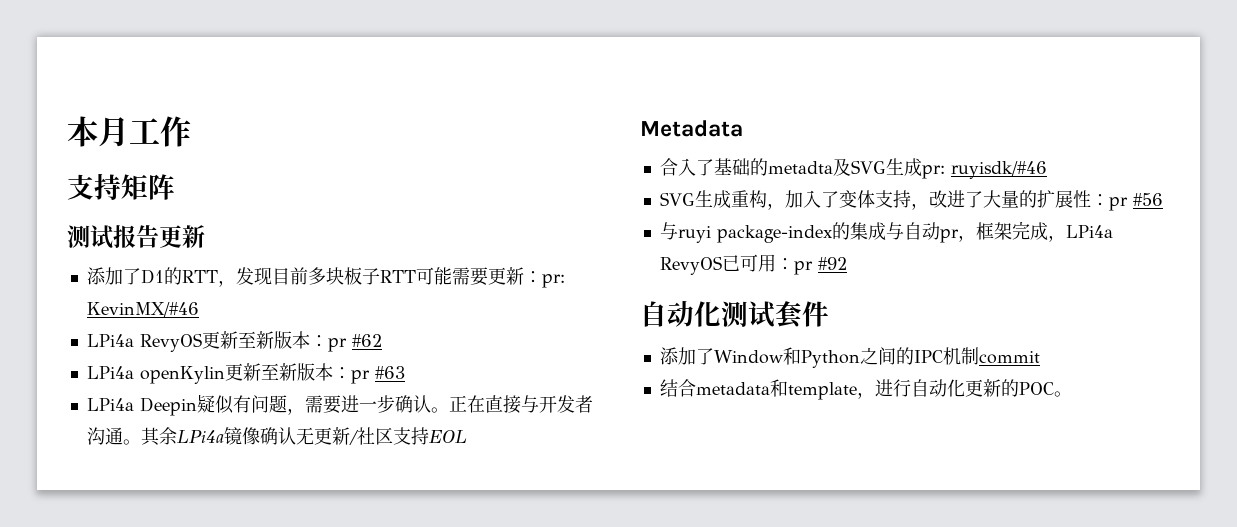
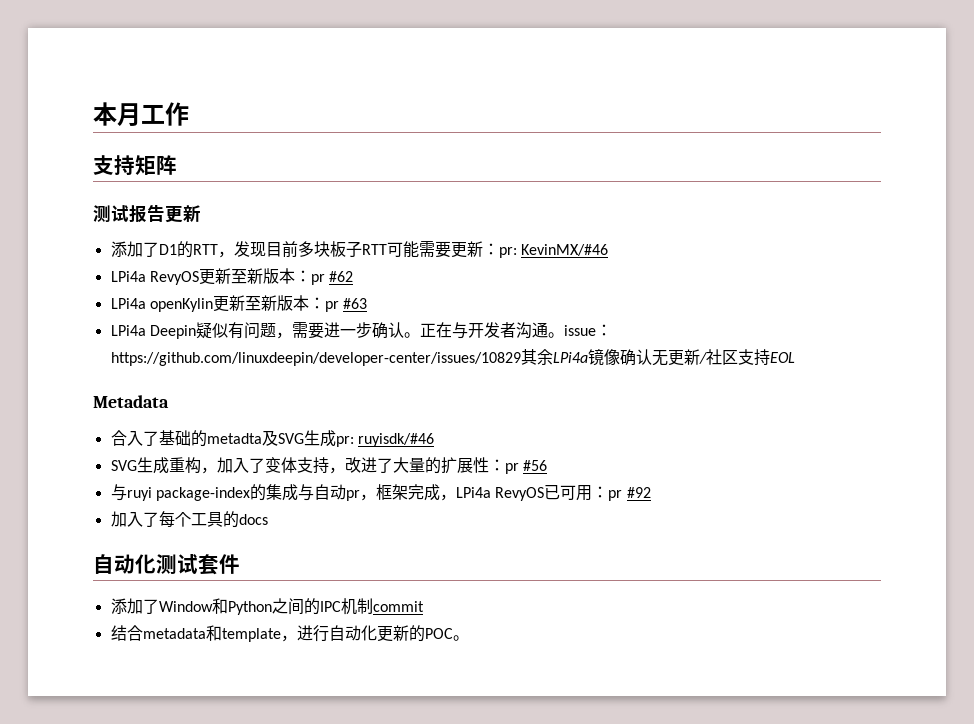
- 正在直接与开发者沟通。其余LPi4a镜像确认无更新/社区支持EOL
+ 正在与开发者沟通。issue：https://github.com/linuxdeepin/developer-center/issues/10829其余LPi4a镜像确认无更新/社区支持EOL
+ 加入了每个工具的docs

